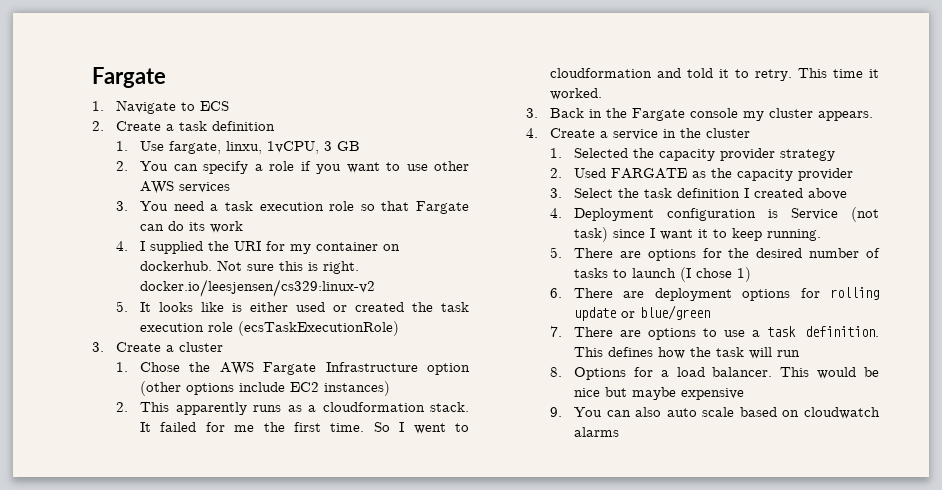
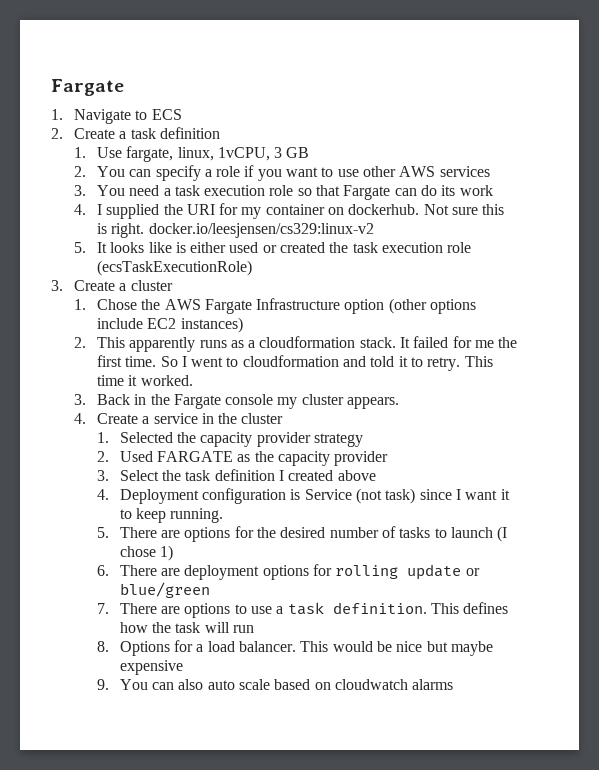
- 1. Use fargate, linxu, 1vCPU, 3 GB
+ 1. Use fargate, linux, 1vCPU, 3 GB

